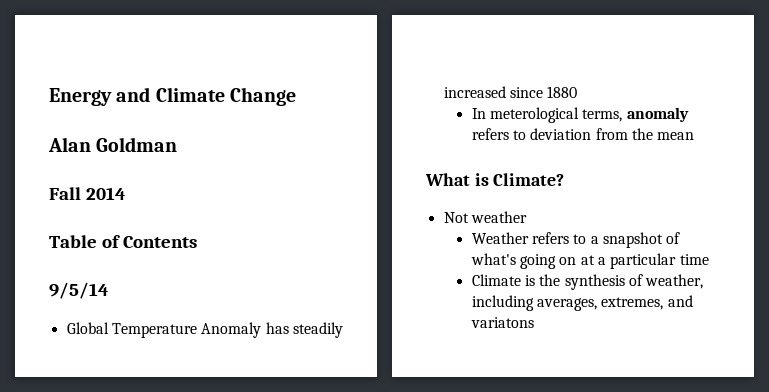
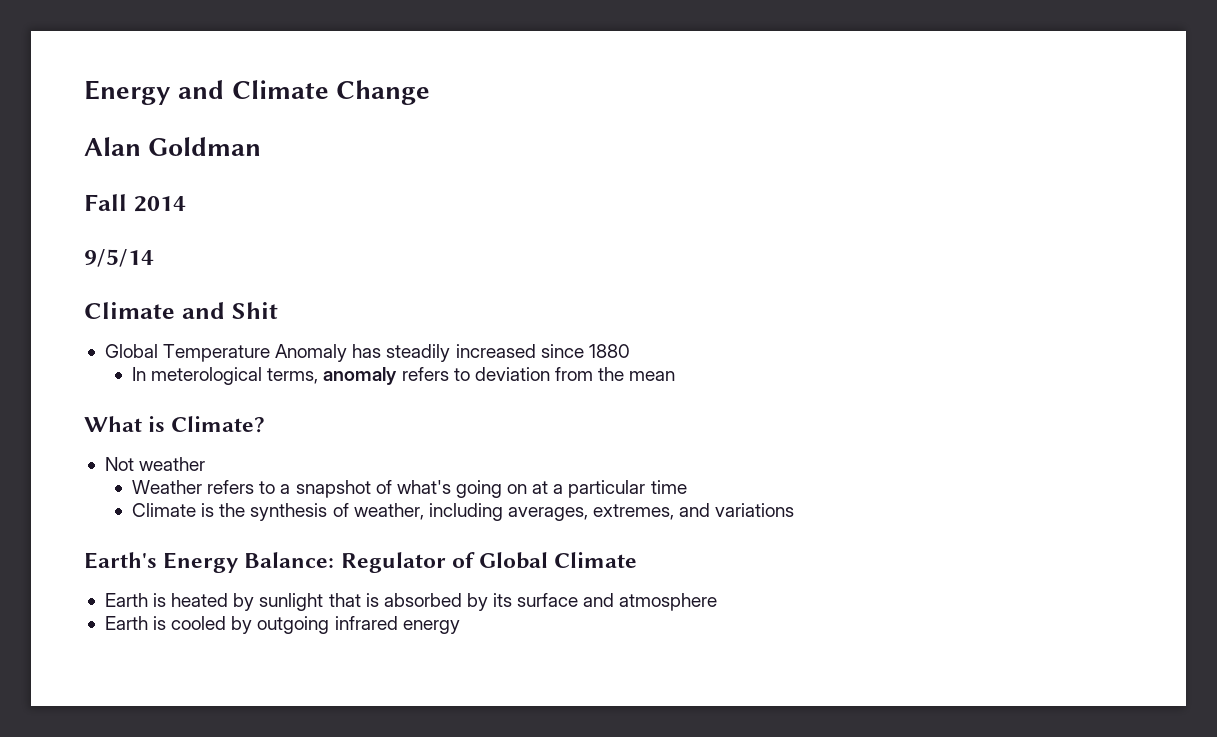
- Table of Contents
  9/5/14
+ Climate and Shit
- Climate is the synthesis of weather, including averages, extremes, and variatons
+ Climate is the synthesis of weather, including averages, extremes, and variations
+ Earth's Energy Balance: Regulator of Global Climate
+ Earth is heated by sunlight that is absorbed by its surface and atmosphere
+ Earth is cooled by outgoing infrared energy

